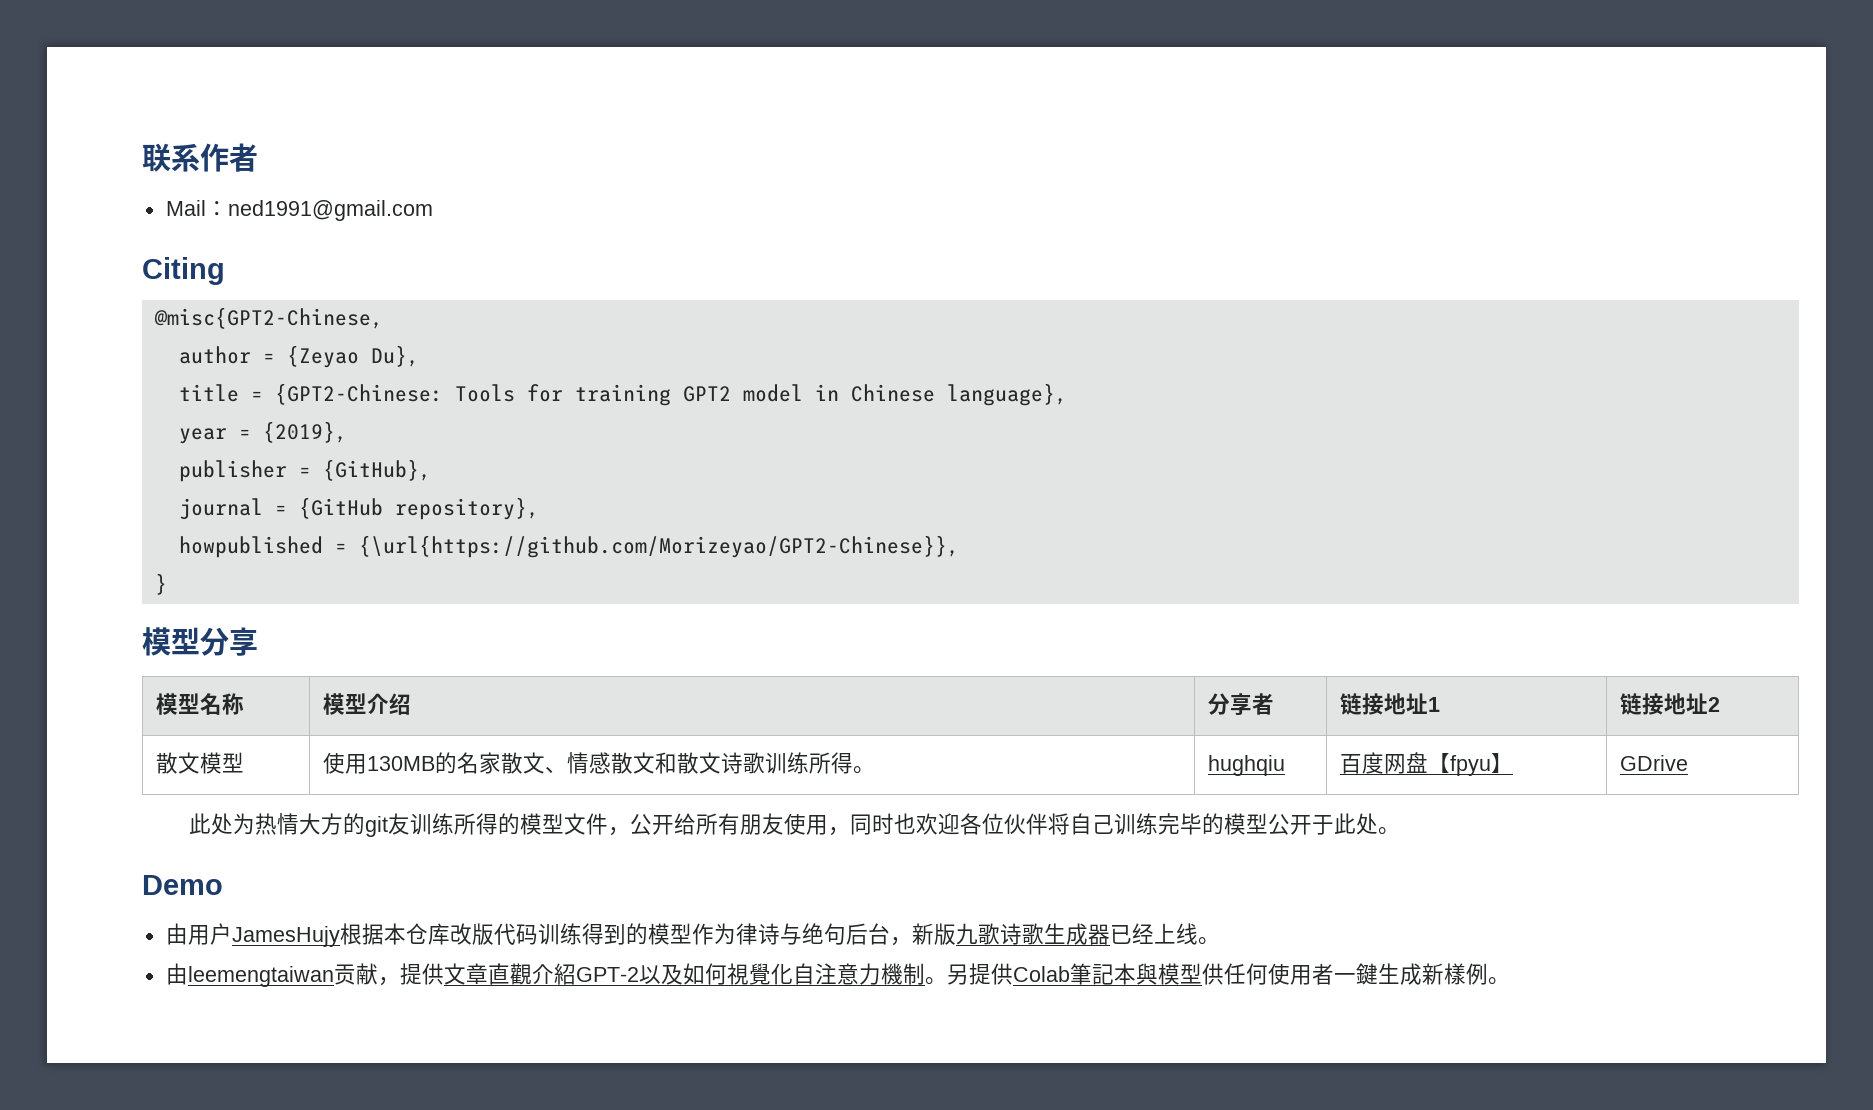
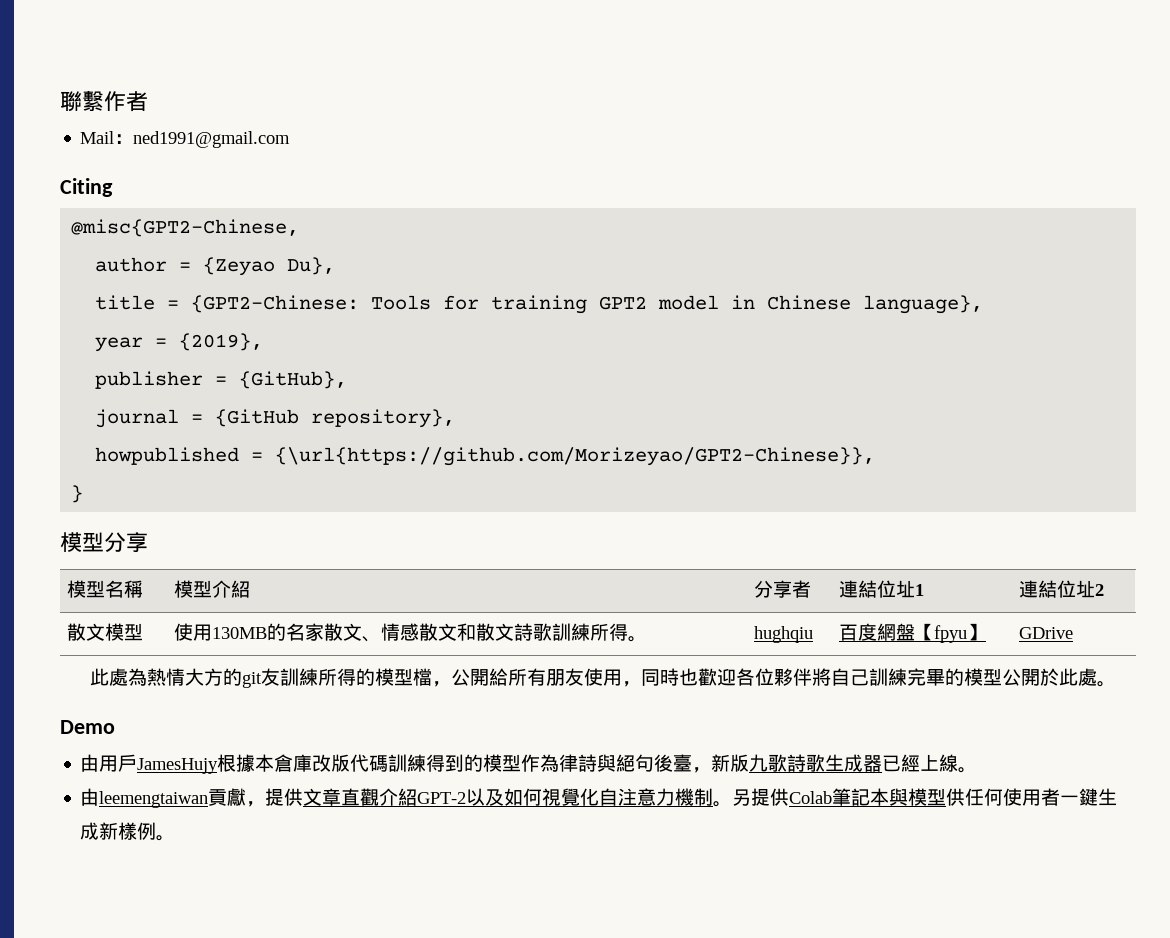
- 联系作者
+ 聯繫作者
- 模型名称 | 模型介绍 | 分享者 | 链接地址1 | 链接地址2
+ 模型名稱 | 模型介紹 | 分享者 | 連結位址1 | 連結位址2
- 散文模型 | 使用130MB的名家散文、情感散文和散文诗歌训练所得。 | hughqiu | 百度网盘【fpyu】 | GDrive
+ 散文模型 | 使用130MB的名家散文、情感散文和散文詩歌訓練所得。 | hughqiu | 百度網盤【fpyu】 | GDrive
- 此处为热情大方的git友训练所得的模型文件，公开给所有朋友使用，同时也欢迎各位伙伴将自己训练完毕的模型公开于此处。
+ 此處為熱情大方的git友訓練所得的模型檔，公開給所有朋友使用，同時也歡迎各位夥伴將自己訓練完畢的模型公開於此處。
  Demo
- 由用户JamesHujy根据本仓库改版代码训练得到的模型作为律诗与绝句后台，新版九歌诗歌生成器已经上线。
+ 由用戶JamesHujy根據本倉庫改版代碼訓練得到的模型作為律詩與絕句後臺，新版九歌詩歌生成器已經上線。
- 由leemengtaiwan贡献，提供文章直觀介紹GPT-2以及如何視覺化自注意力機制。
+ 由leemengtaiwan貢獻，提供文章直觀介紹GPT-2以及如何視覺化自注意力機制。

